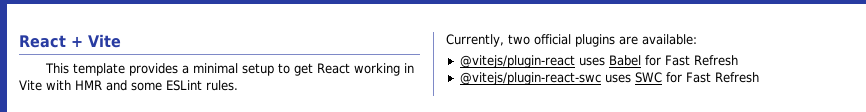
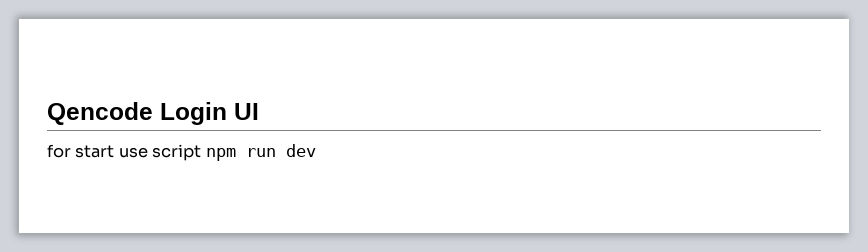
- React + Vite
- This template provides a minimal setup to get React working in Vite with HMR and some ESLint rules.
- Currently, two official plugins are available:
- @vitejs/plugin-react uses Babel for Fast Refresh
- @vitejs/plugin-react-swc uses SWC for Fast Refresh
+ Qencode Login UI
+ for start use script npm run dev

